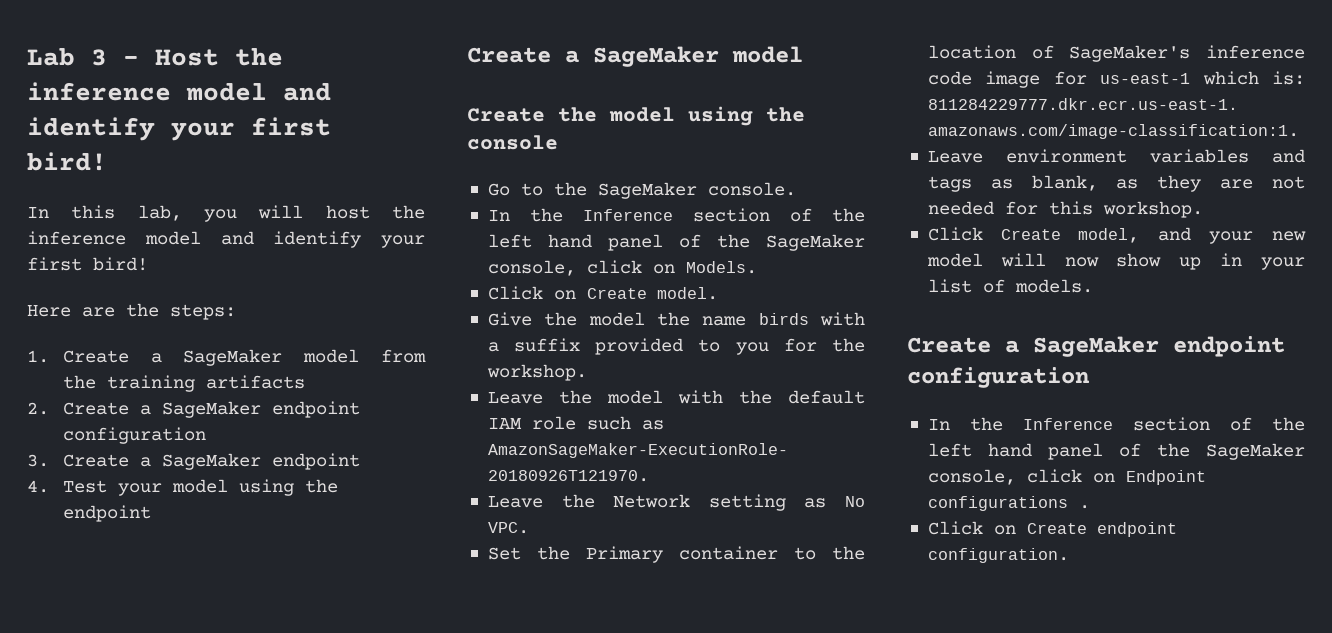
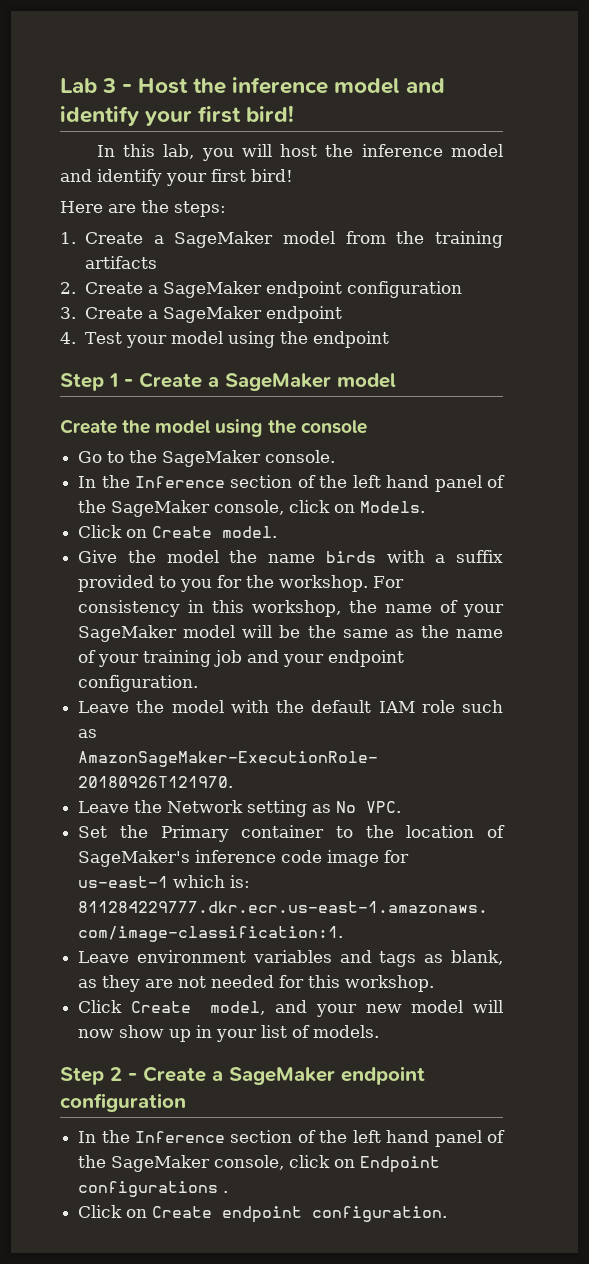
  4. Test your model using the endpoint
- Create a SageMaker model
+ Step 1 - Create a SageMaker model
+ For consistency in this workshop, the name of your SageMaker model will be the same as the name of your training job and your endpoint configuration.
  Click Create model, and your new model will now show up in your list of models.
- Create a SageMaker endpoint configuration
+ Step 2 - Create a SageMaker endpoint configuration

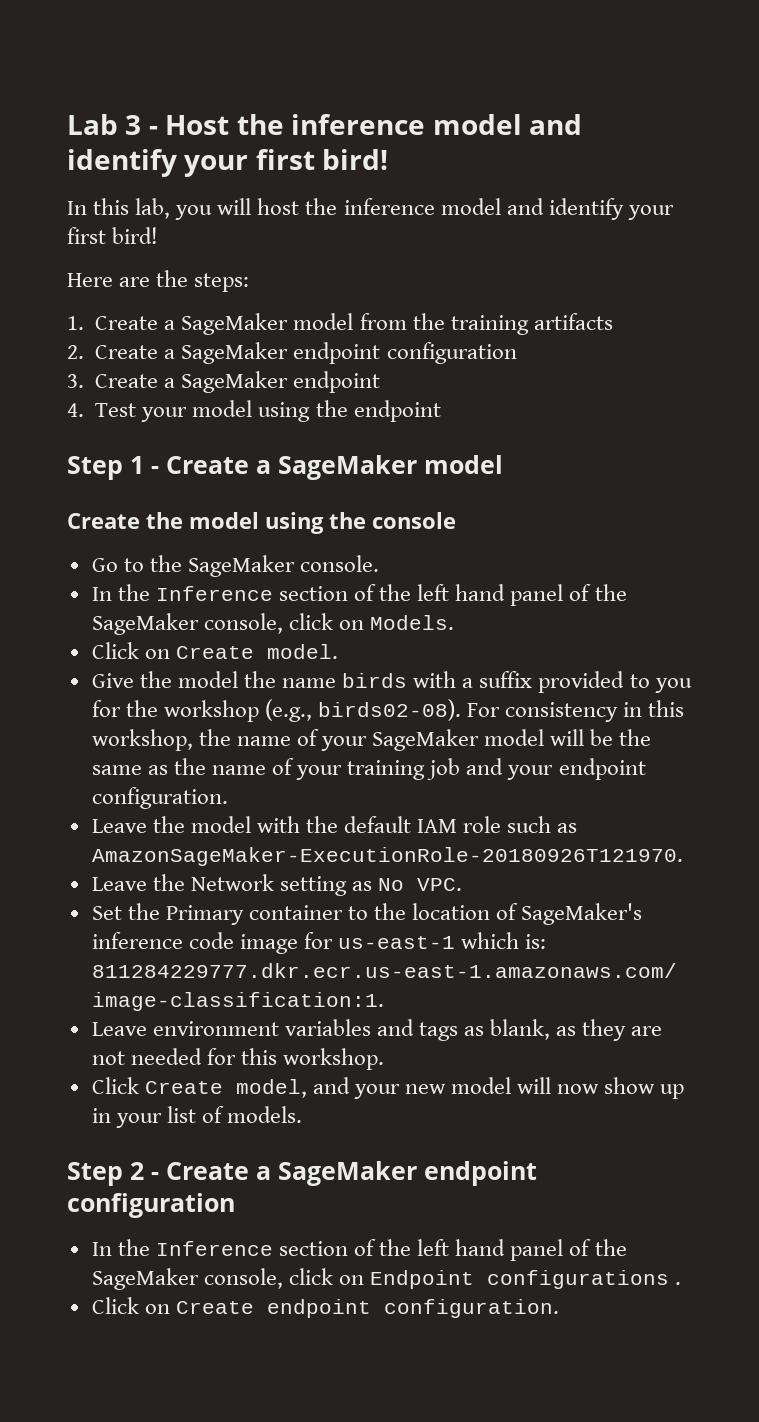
- Give the model the name birds with a suffix provided to you for the workshop.
+ Give the model the name birds with a suffix provided to you for the workshop (e.g., birds02-08).

